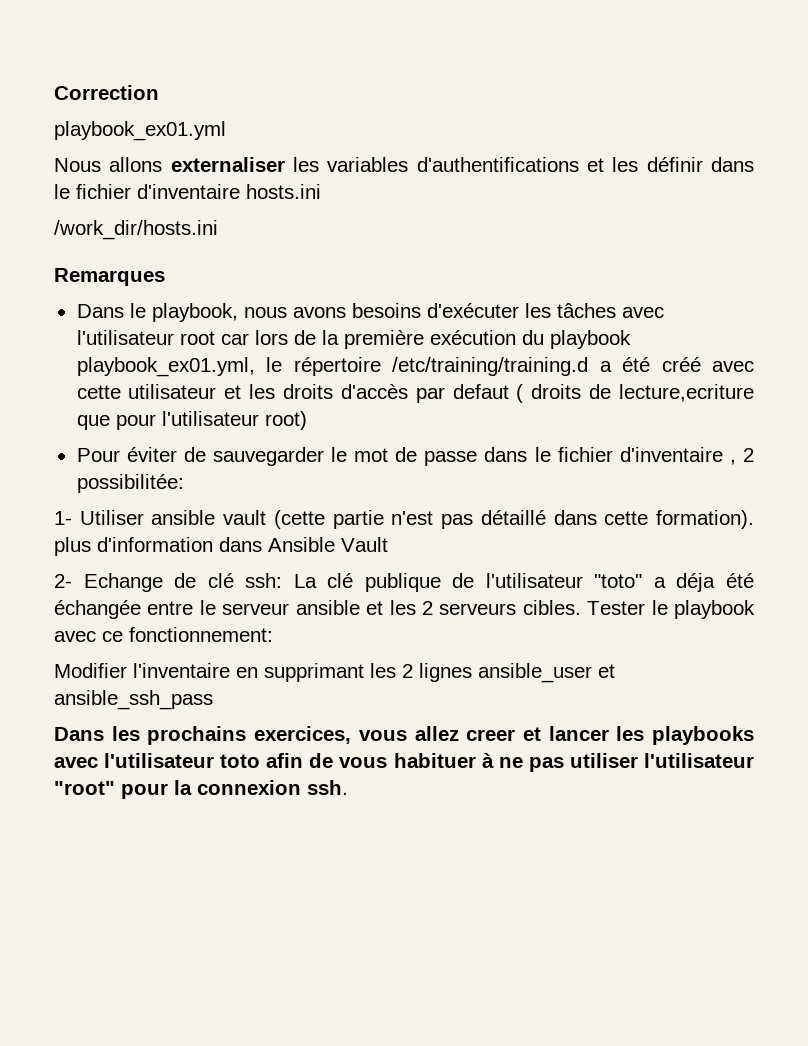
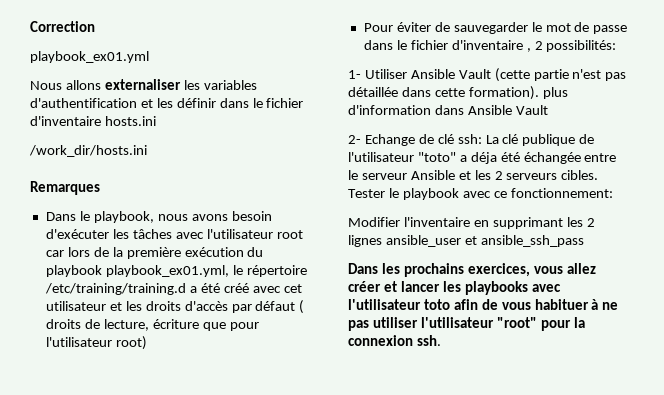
- Nous allons externaliser les variables d'authentifications et les définir dans le fichier d'inventaire hosts.ini
+ Nous allons externaliser les variables d'authentification et les définir dans le fichier d'inventaire hosts.ini
- Dans le playbook, nous avons besoins d'exécuter les tâches avec l'utilisateur root car lors de la première exécution du playbook playbook_ex01.yml, le répertoire /etc/training/training.d a été créé avec cette utilisateur et les droits d'accès par defaut ( droits de lecture,ecriture que pour l'utilisateur root)
+ Dans le playbook, nous avons besoin d'exécuter les tâches avec l'utilisateur root car lors de la première exécution du playbook playbook_ex01.yml, le répertoire /etc/training/training.d a été créé avec cet utilisateur et les droits d'accès par défaut ( droits de lecture, écriture que pour l'utilisateur root)
- Pour éviter de sauvegarder le mot de passe dans le fichier d'inventaire , 2 possibilitée:
+ Pour éviter de sauvegarder le mot de passe dans le fichier d'inventaire , 2 possibilités:
- 1- Utiliser ansible vault (cette partie n'est pas détaillé dans cette formation). plus d'information dans Ansible Vault
+ 1- Utiliser Ansible Vault (cette partie n'est pas détaillée dans cette formation). plus d'information dans Ansible Vault
- 2- Echange de clé ssh: La clé publique de l'utilisateur "toto" a déja été échangée entre le serveur ansible et les 2 serveurs cibles.
+ 2- Echange de clé ssh: La clé publique de l'utilisateur "toto" a déja été échangée entre le serveur Ansible et les 2 serveurs cibles.
- Dans les prochains exercices, vous allez creer et lancer les playbooks avec l'utilisateur toto afin de vous habituer à ne pas utiliser l'utilisateur "root" pour la connexion ssh.
+ Dans les prochains exercices, vous allez créer et lancer les playbooks avec l'utilisateur toto afin de vous habituer à ne pas utiliser l'utilisateur "root" pour la connexion ssh.

